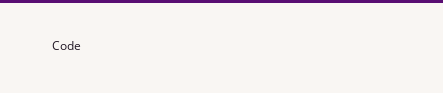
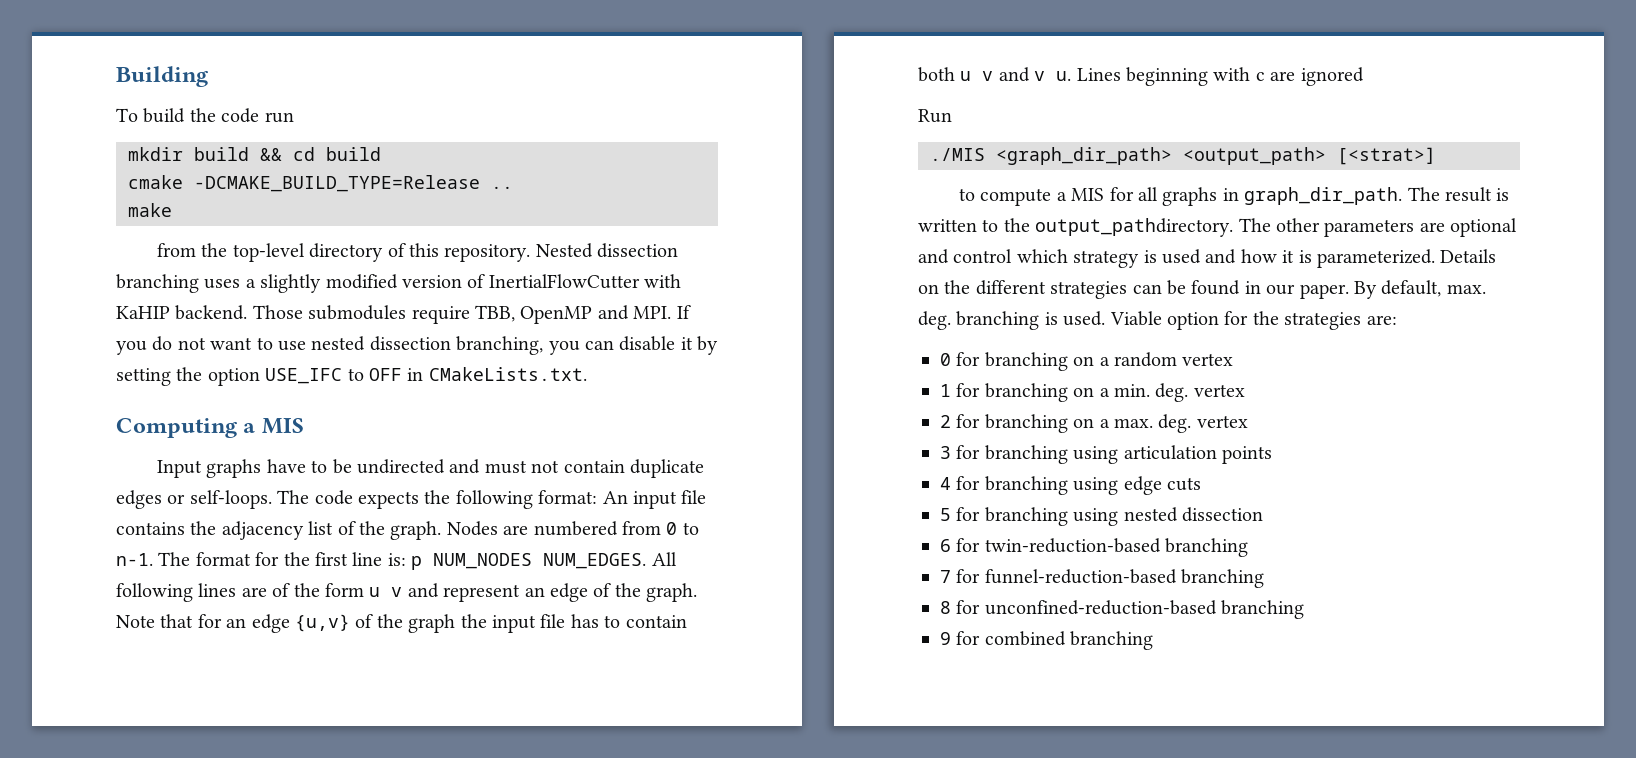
- Code
+ Building
+ To build the code run
+ mkdir build && cd build
+ cmake -DCMAKE_BUILD_TYPE=Release ..
+ make
+ from the top-level directory of this repository. Nested dissection branching uses a slightly modified version of InertialFlowCutter with KaHIP backend. Those submodules require TBB, OpenMP and MPI. If you do not want to use nested dissection branching, you can disable it by setting the option USE_IFC to OFF in CMakeLists.txt.
+ Computing a MIS
+ Input graphs have to be undirected and must not contain duplicate edges or self-loops. The code expects the following format: An input file contains the adjacency list of the graph. Nodes are numbered from 0 to n-1. The format for the first line is: p NUM_NODES NUM_EDGES. All following lines are of the form u v and represent an edge of the graph. Note that for an edge {u,v} of the graph the input file has to contain both u v and v u. Lines beginning with c are ignored
+ Run
+ ./MIS <graph_dir_path> <output_path> [<strat>]
+ to compute a MIS for all graphs in graph_dir_path. The result is written to the output_pathdirectory. The other parameters are optional and control which strategy is used and how it is parameterized. Details on the different strategies can be found in our paper. By default, max. deg. branching is used. Viable option for the strategies are:
+ 0 for branching on a random vertex
+ 1 for branching on a min. deg. vertex
+ 2 for branching on a max. deg. vertex
+ 3 for branching using articulation points
+ 4 for branching using edge cuts
+ 5 for branching using nested dissection
+ 6 for twin-reduction-based branching
+ 7 for funnel-reduction-based branching
+ 8 for unconfined-reduction-based branching
+ 9 for combined branching

